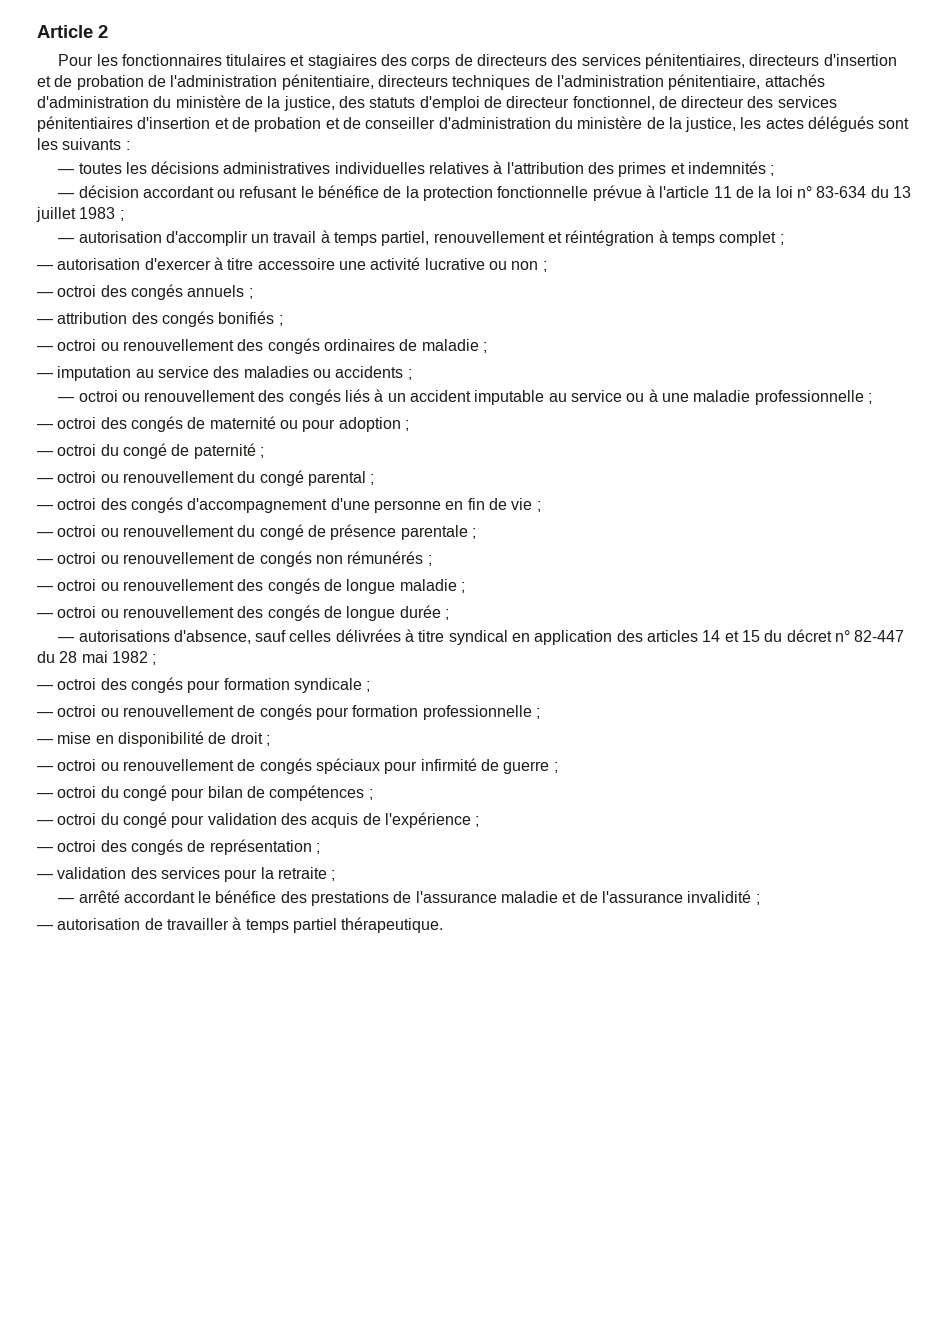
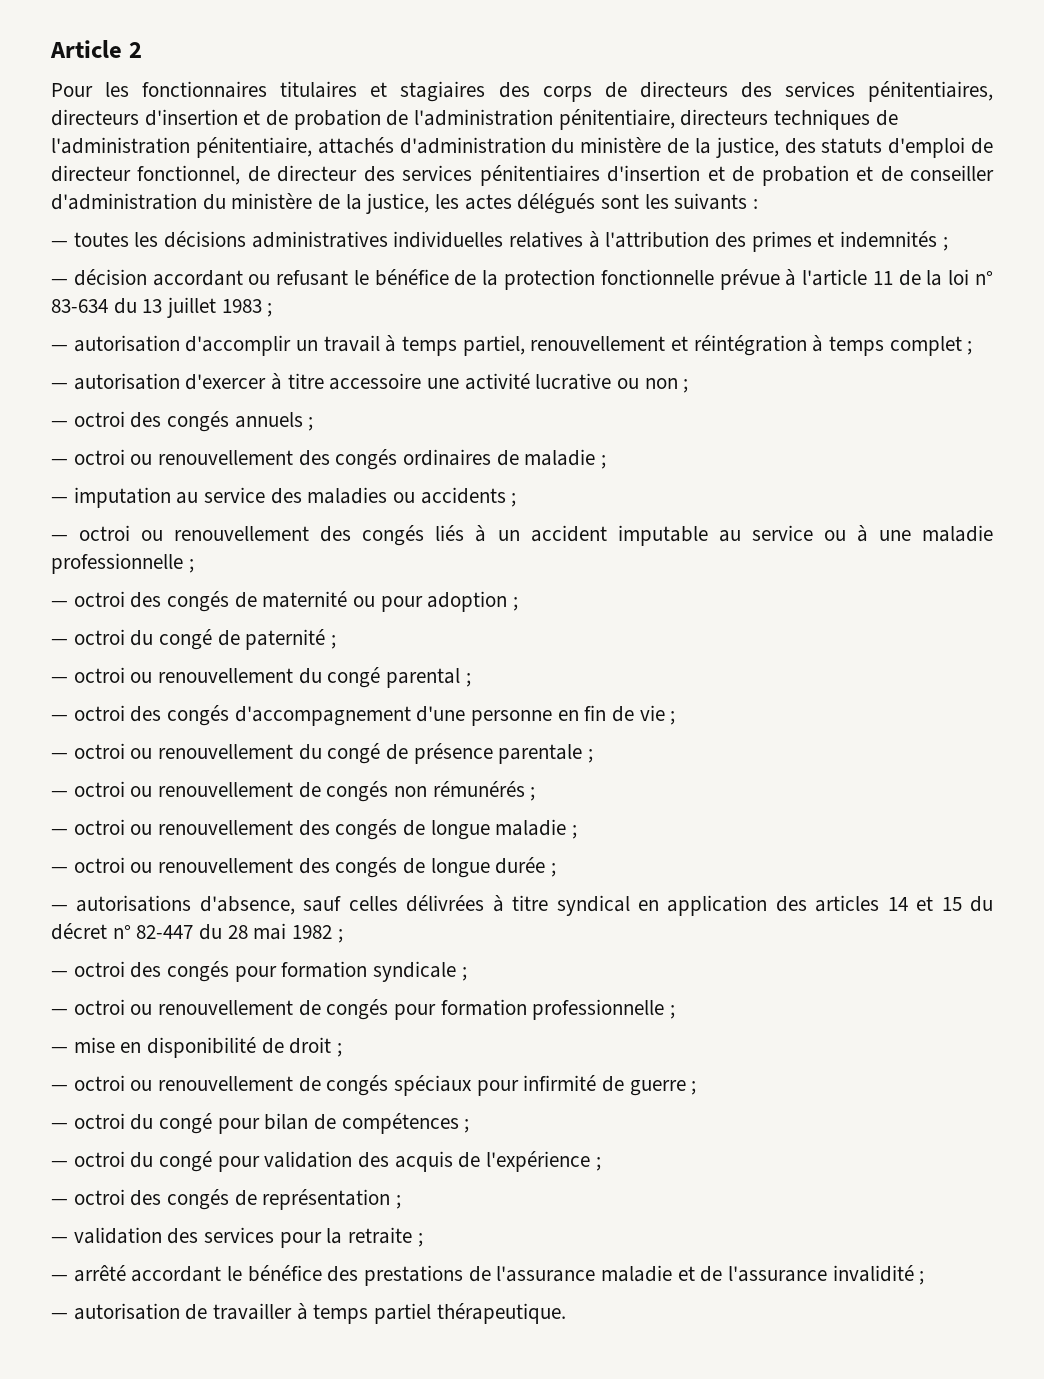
- ― attribution des congés bonifiés ;

